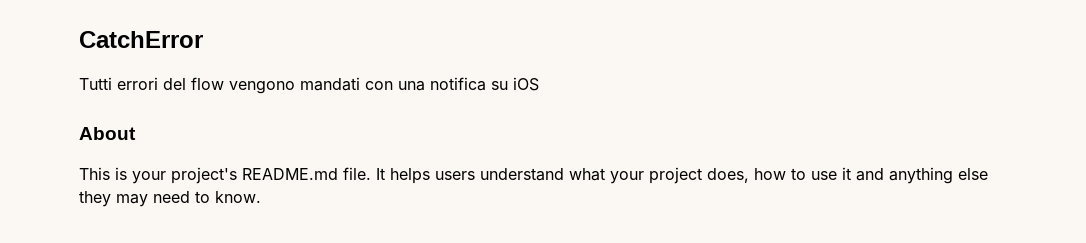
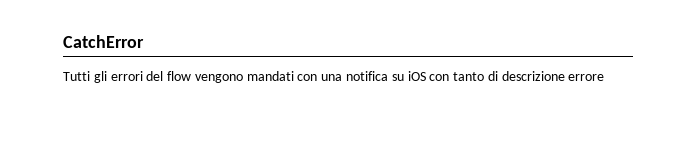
- Tutti errori del flow vengono mandati con una notifica su iOS
- About
- This is your project's README.md file. It helps users understand what your project does, how to use it and anything else they may need to know.
+ Tutti gli errori del flow vengono mandati con una notifica su iOS con tanto di descrizione errore

